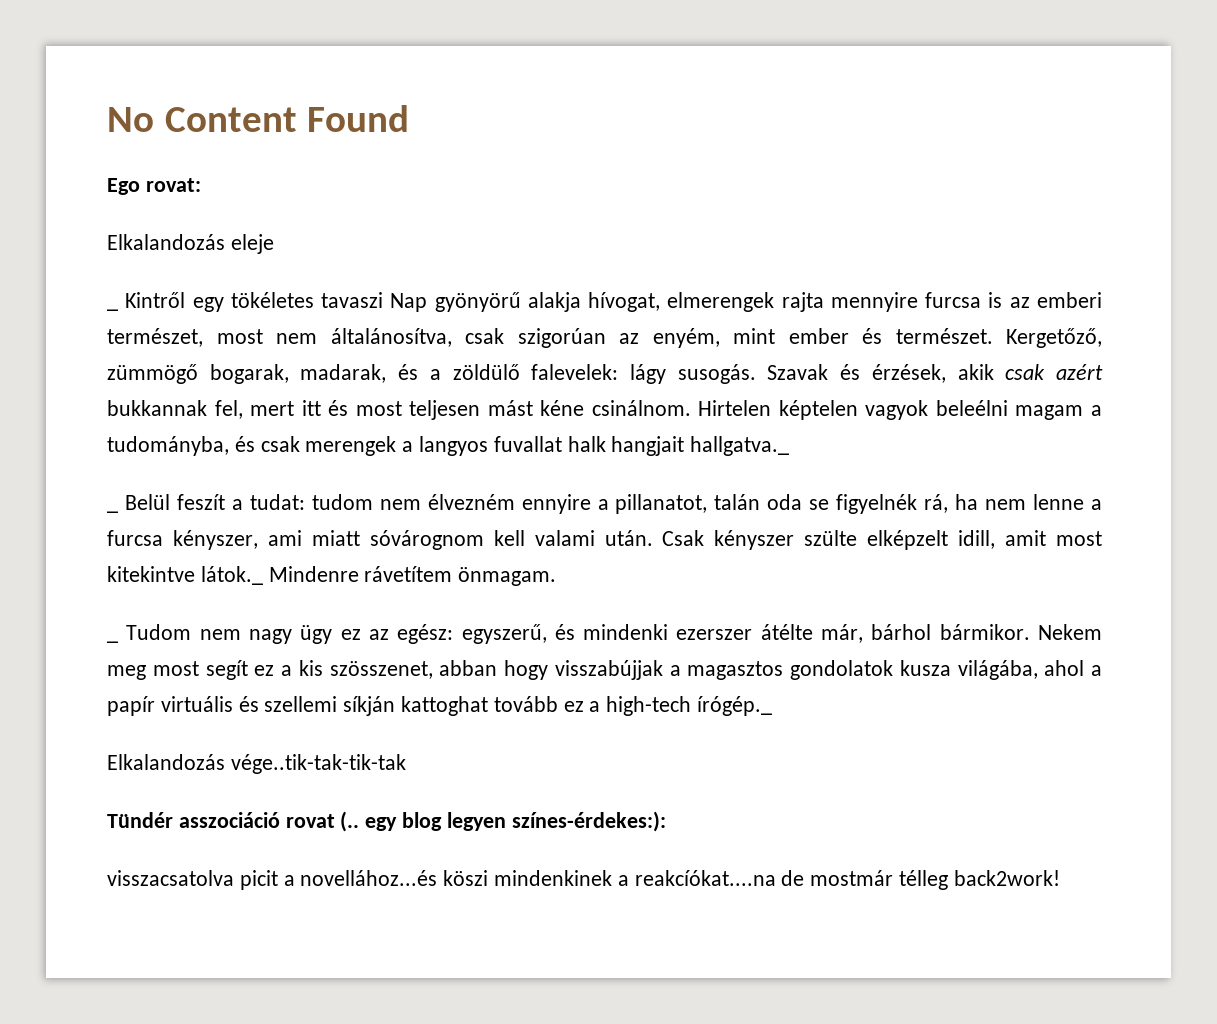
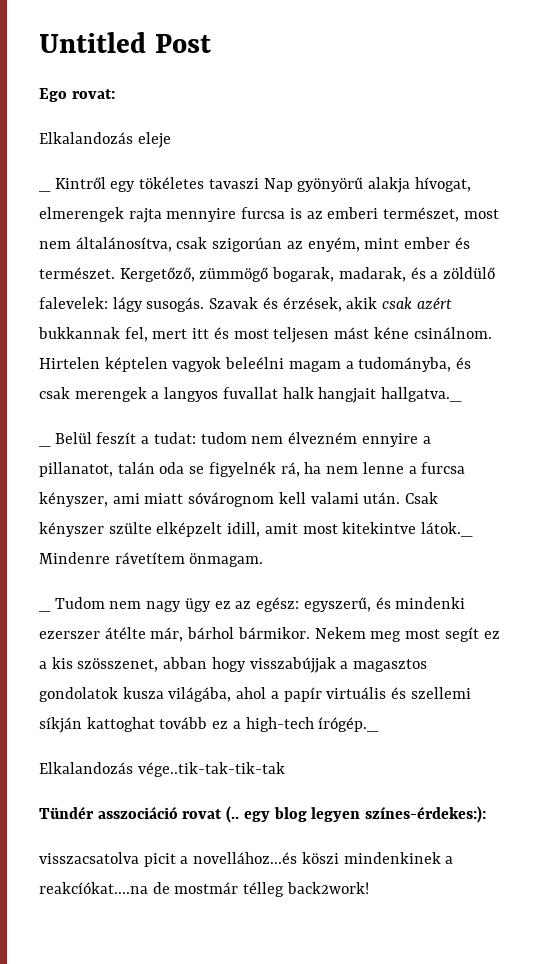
- No Content Found
+ Untitled Post

